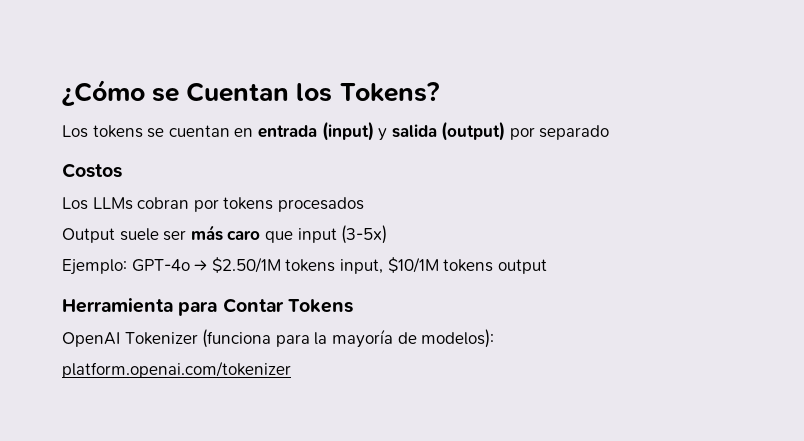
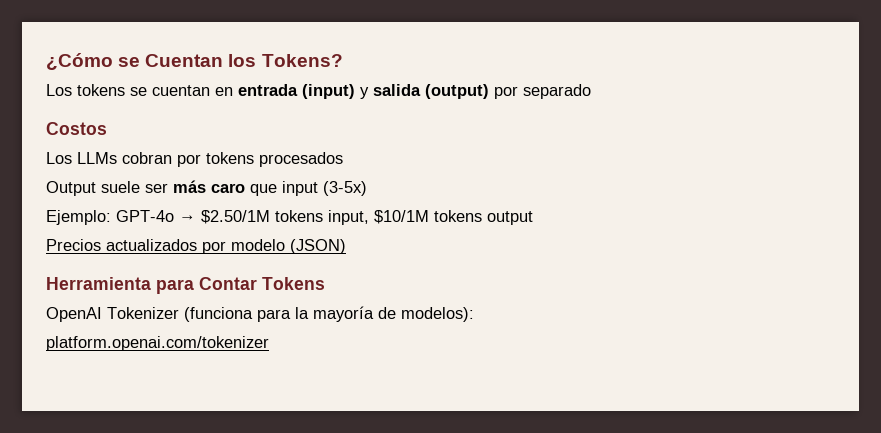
+ Precios actualizados por modelo (JSON)

